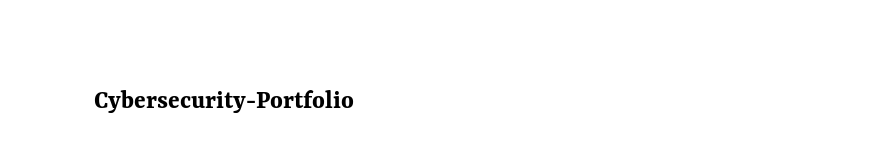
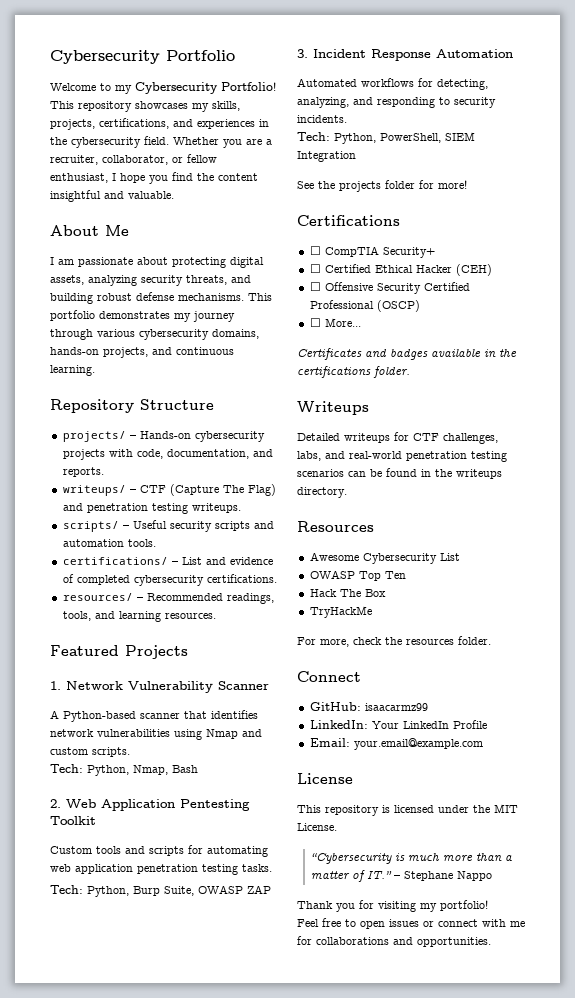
- Cybersecurity-Portfolio
+ Cybersecurity Portfolio
+ Welcome to my Cybersecurity Portfolio! This repository showcases my skills, projects, certifications, and experiences in the cybersecurity field. Whether you are a recruiter, collaborator, or fellow enthusiast, I hope you find the content insightful and valuable.
+ About Me
+ I am passionate about protecting digital assets, analyzing security threats, and building robust defense mechanisms. This portfolio demonstrates my journey through various cybersecurity domains, hands-on projects, and continuous learning.
+ Repository Structure
+ projects/ – Hands-on cybersecurity projects with code, documentation, and reports.
+ writeups/ – CTF (Capture The Flag) and penetration testing writeups.
+ scripts/ – Useful security scripts and automation tools.
+ certifications/ – List and evidence of completed cybersecurity certifications.
+ resources/ – Recommended readings, tools, and learning resources.
+ Featured Projects
+ 1. Network Vulnerability Scanner
+ A Python-based scanner that identifies network vulnerabilities using Nmap and custom scripts.
+ Tech: Python, Nmap, Bash
+ 2. Web Application Pentesting Toolkit
+ Custom tools and scripts for automating web application penetration testing tasks.
+ Tech: Python, Burp Suite, OWASP ZAP
+ 3. Incident Response Automation
+ Automated workflows for detecting, analyzing, and responding to security incidents.
+ Tech: Python, PowerShell, SIEM Integration
+ See the projects folder for more!
+ Certifications
+ ☐ CompTIA Security+
+ ☐ Certified Ethical Hacker (CEH)
+ ☐ Offensive Security Certified Professional (OSCP)
+ ☐ More...
+ Certificates and badges available in the certifications folder.
+ Writeups
+ Detailed writeups for CTF challenges, labs, and real-world penetration testing scenarios can be found in the writeups directory.
+ Resources
+ Awesome Cybersecurity List
+ OWASP Top Ten
+ Hack The Box
+ TryHackMe
+ For more, check the resources folder.
+ Connect
+ GitHub: isaacarmz99
+ LinkedIn: Your LinkedIn Profile
+ Email: your.email@example.com
+ License
+ This repository is licensed under the MIT License.
+ “Cybersecurity is much more than a matter of IT.” – Stephane Nappo
+ Thank you for visiting my portfolio!
+ Feel free to open issues or connect with me for collaborations and opportunities.

